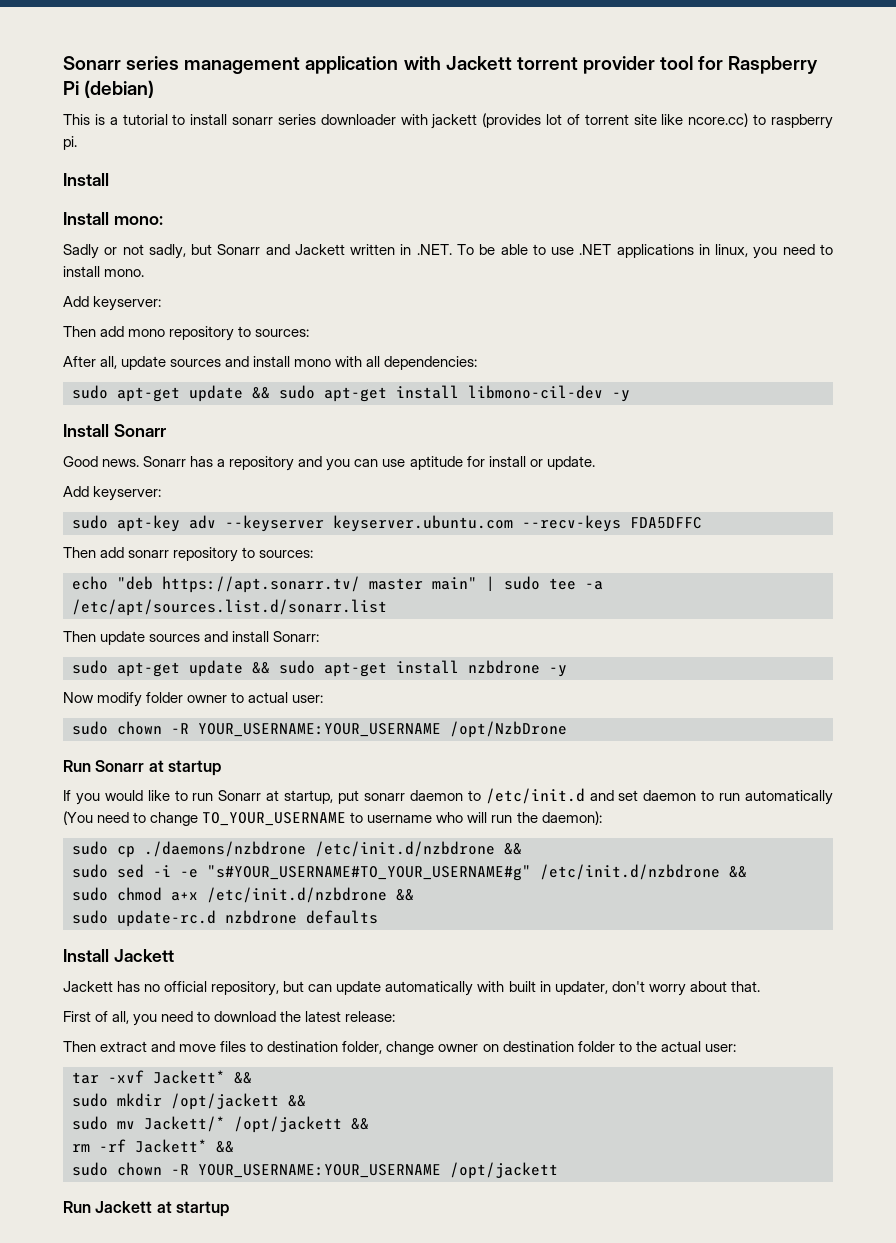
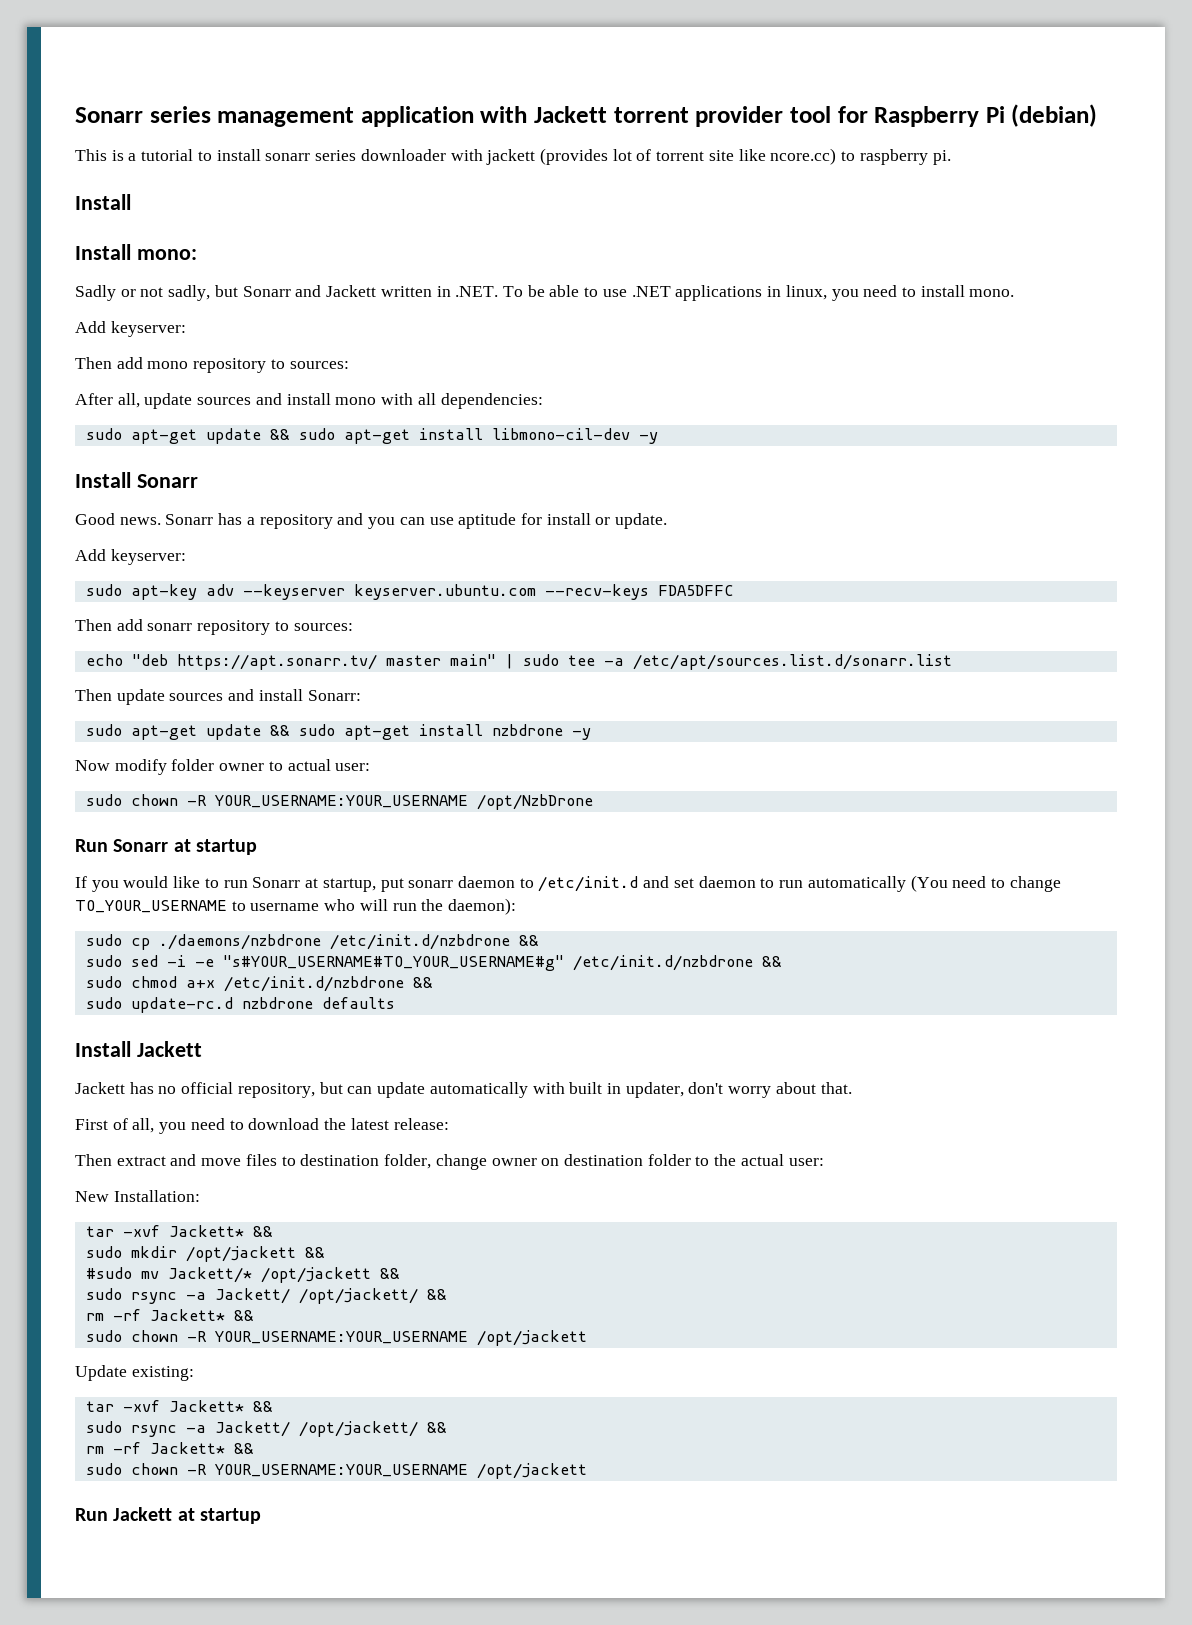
+ New Installation:
- sudo mv Jackett/* /opt/jackett &&
+ #sudo mv Jackett/* /opt/jackett &&
+ sudo rsync -a Jackett/ /opt/jackett/ &&
+ rm -rf Jackett* &&
+ sudo chown -R YOUR_USERNAME:YOUR_USERNAME /opt/jackett
+ Update existing:
+ tar -xvf Jackett* &&
+ sudo rsync -a Jackett/ /opt/jackett/ &&

